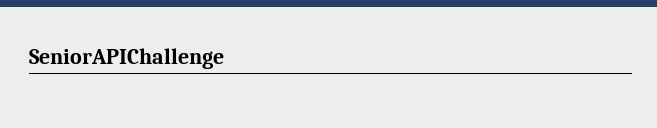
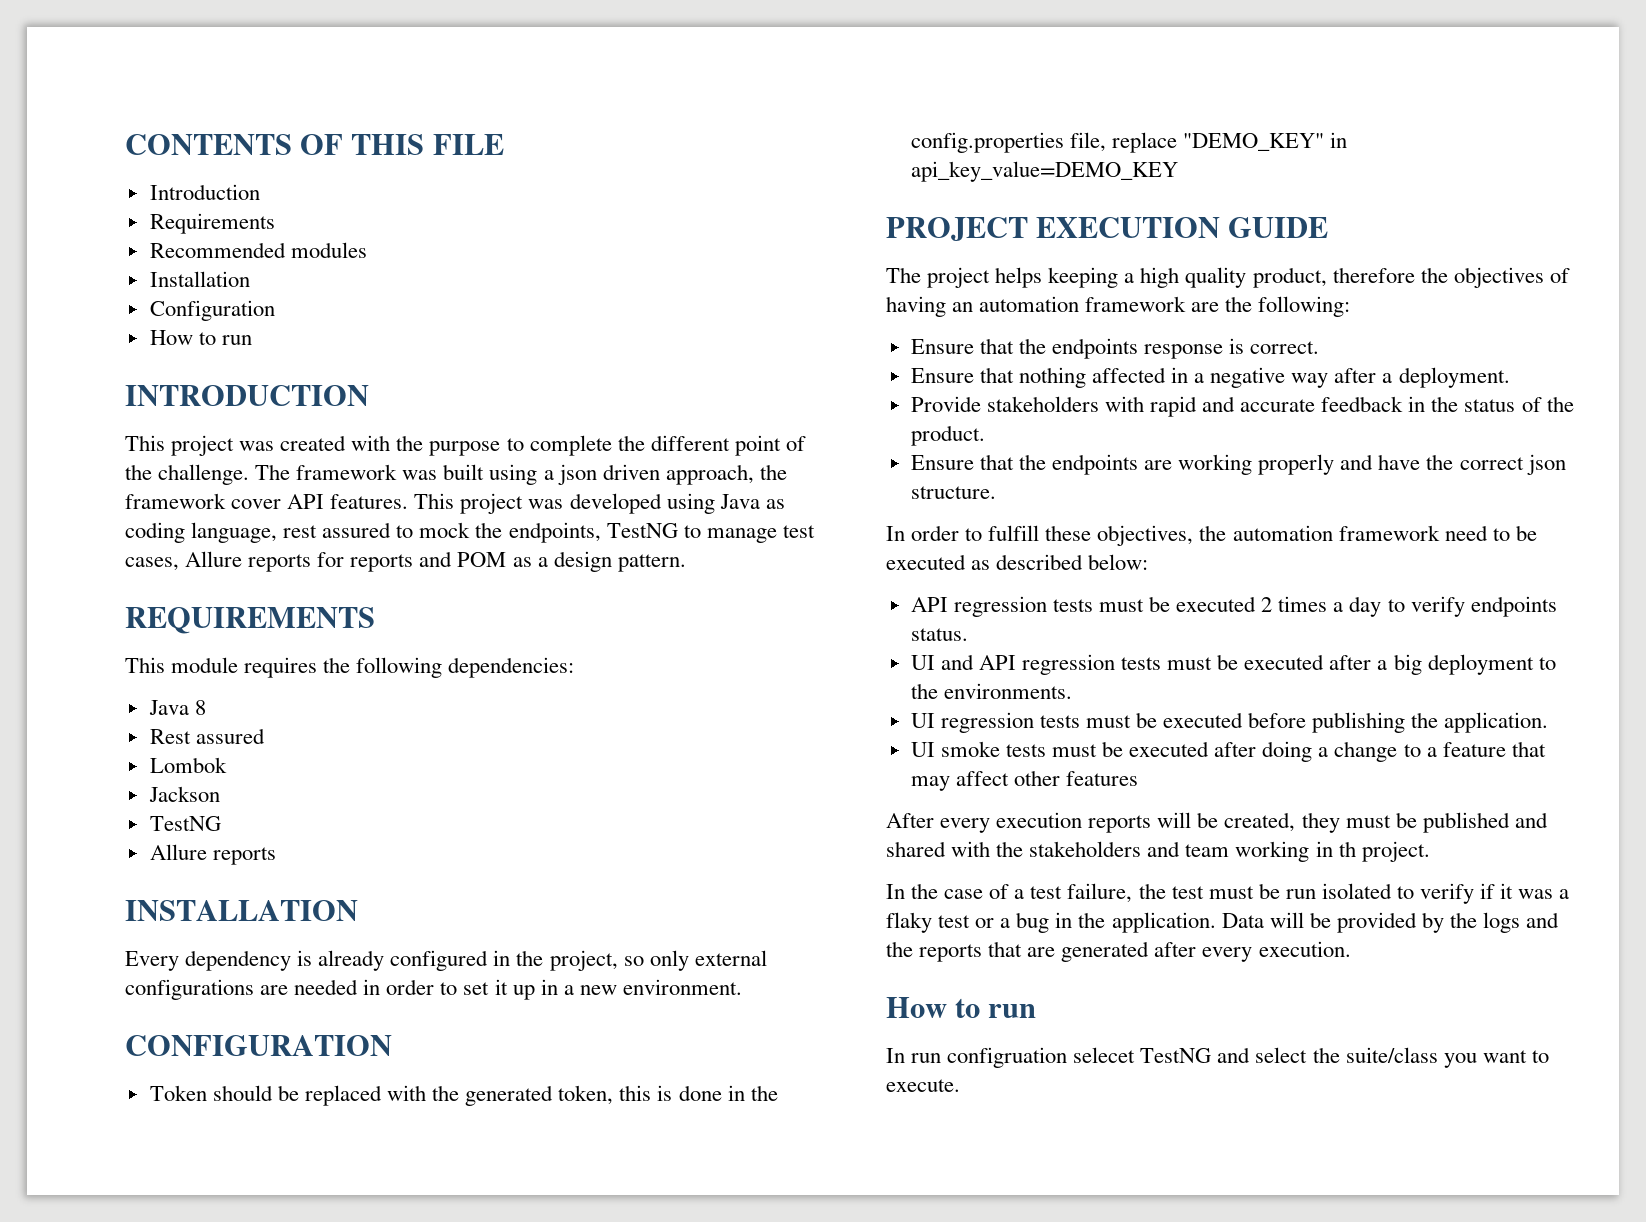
- SeniorAPIChallenge
+ CONTENTS OF THIS FILE
+ Introduction
+ Requirements
+ Recommended modules
+ Installation
+ Configuration
+ How to run
+ INTRODUCTION
+ This project was created with the purpose to complete the different point of the challenge. The framework was built using a json driven approach, the framework cover API features. This project was developed using Java as coding language, rest assured to mock the endpoints, TestNG to manage test cases, Allure reports for reports and POM as a design pattern.
+ REQUIREMENTS
+ This module requires the following dependencies:
+ Java 8
+ Rest assured
+ Lombok
+ Jackson
+ TestNG
+ Allure reports
+ INSTALLATION
+ Every dependency is already configured in the project, so only external configurations are needed in order to set it up in a new environment.
+ CONFIGURATION
+ Token should be replaced with the generated token, this is done in the config.properties file, replace "DEMO_KEY" in api_key_value=DEMO_KEY
+ PROJECT EXECUTION GUIDE
+ The project helps keeping a high quality product, therefore the objectives of having an automation framework are the following:
+ Ensure that the endpoints response is correct.
+ Ensure that nothing affected in a negative way after a deployment.
+ Provide stakeholders with rapid and accurate feedback in the status of the product.
+ Ensure that the endpoints are working properly and have the correct json structure.
+ In order to fulfill these objectives, the automation framework need to be executed as described below:
+ API regression tests must be executed 2 times a day to verify endpoints status.
+ UI and API regression tests must be executed after a big deployment to the environments.
+ UI regression tests must be executed before publishing the application.
+ UI smoke tests must be executed after doing a change to a feature that may affect other features
+ After every execution reports will be created, they must be published and shared with the stakeholders and team working in th project.
+ In the case of a test failure, the test must be run isolated to verify if it was a flaky test or a bug in the application. Data will be provided by the logs and the reports that are generated after every execution.
+ How to run
+ In run configruation selecet TestNG and select the suite/class you want to execute.

